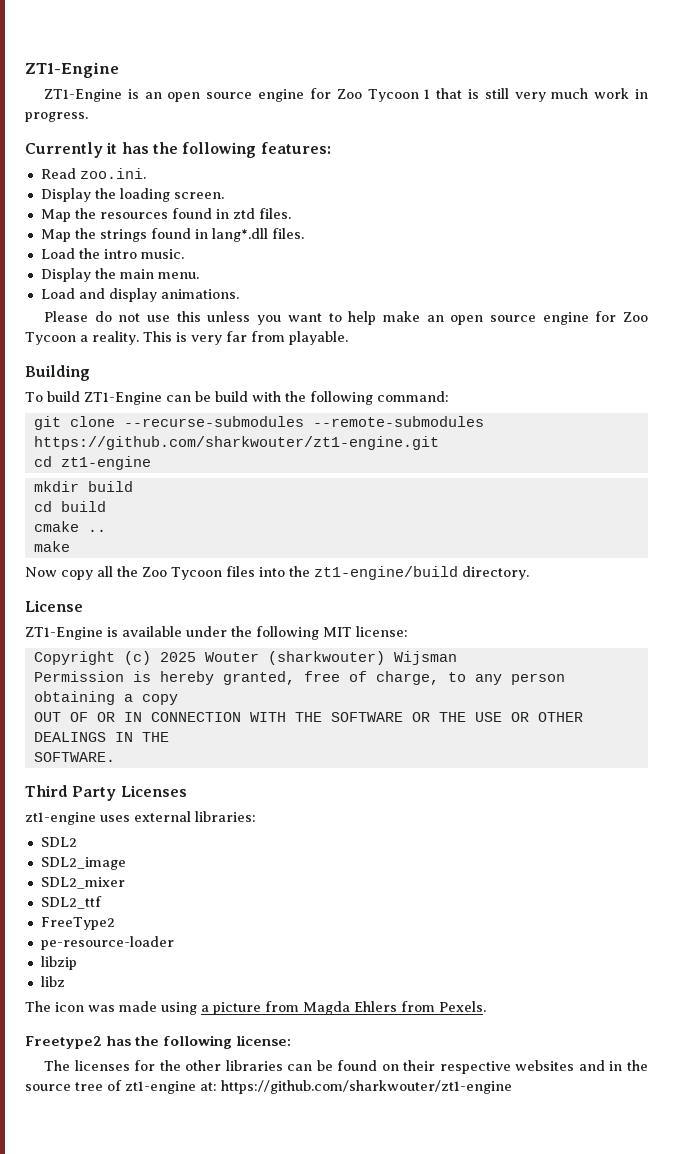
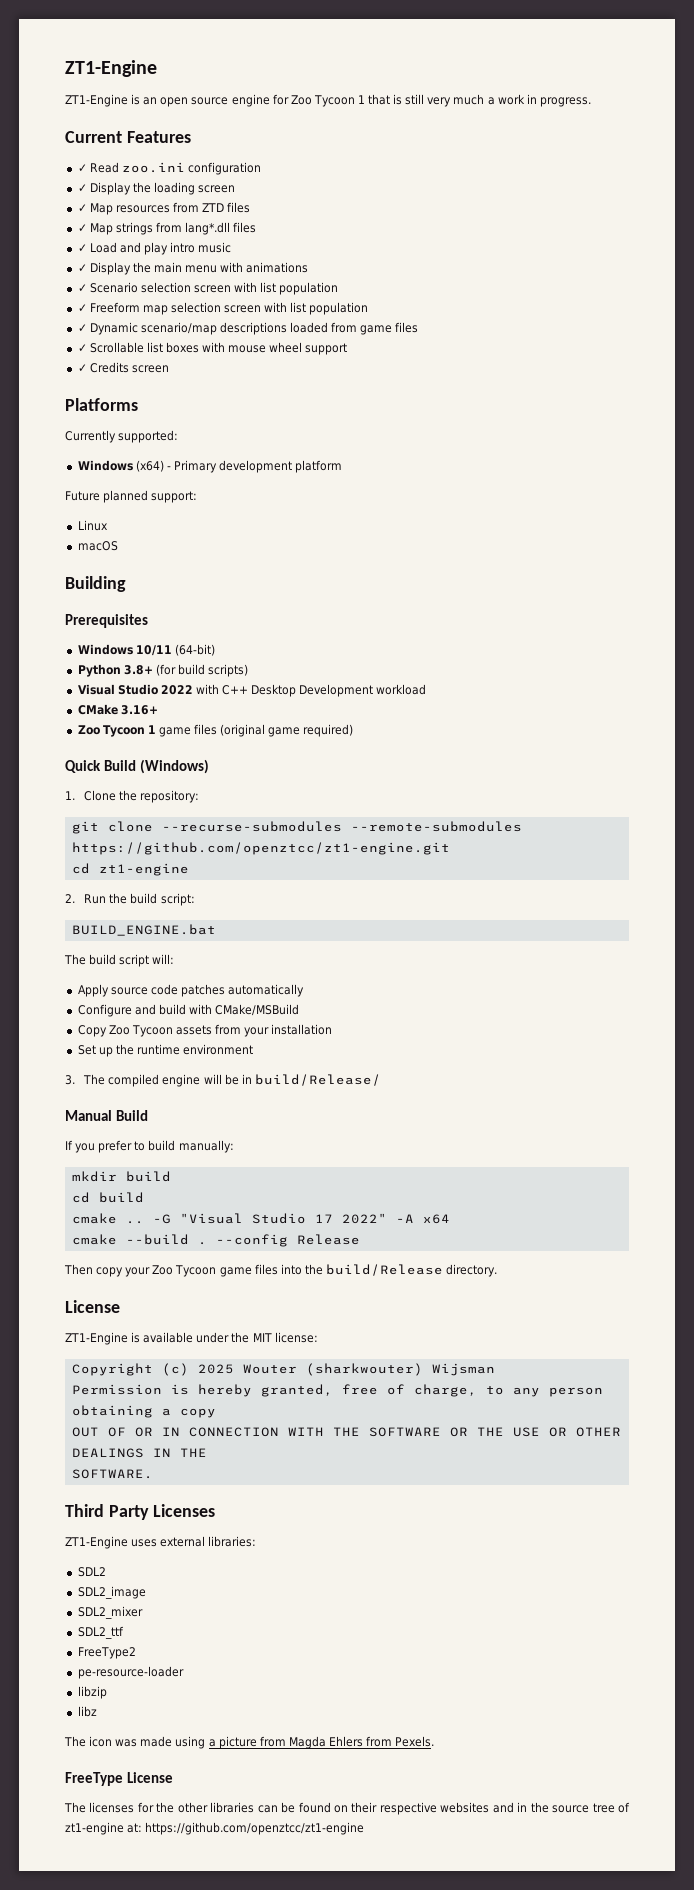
- ZT1-Engine is an open source engine for Zoo Tycoon 1 that is still very much work in progress.
+ ZT1-Engine is an open source engine for Zoo Tycoon 1 that is still very much a work in progress.
- Currently it has the following features:
- Read zoo.ini.
- Display the loading screen.
- Map the resources found in ztd files.
- Map the strings found in lang*.dll files.
- Load the intro music.
- Display the main menu.
- Load and display animations.
- Please do not use this unless you want to help make an open source engine for Zoo Tycoon a reality. This is very far from playable.
+ Current Features
+ ✓ Read zoo.ini configuration
+ ✓ Display the loading screen
+ ✓ Map resources from ZTD files
+ ✓ Map strings from lang*.dll files
+ ✓ Load and play intro music
+ ✓ Display the main menu with animations
+ ✓ Scenario selection screen with list population
+ ✓ Freeform map selection screen with list population
+ ✓ Dynamic scenario/map descriptions loaded from game files
+ ✓ Scrollable list boxes with mouse wheel support
+ ✓ Credits screen
+ Platforms
+ Currently supported:
+ Windows (x64) - Primary development platform
+ Future planned support:
+ Linux
+ macOS
  Building
- To build ZT1-Engine can be build with the following command:
+ Prerequisites
+ Windows 10/11 (64-bit)
+ Python 3.8+ (for build scripts)
+ Visual Studio 2022 with C++ Desktop Development workload
+ CMake 3.16+
+ Zoo Tycoon 1 game files (original game required)
+ Quick Build (Windows)
+ 1. Clone the repository:
- git clone --recurse-submodules --remote-submodules https://github.com/sharkwouter/zt1-engine.git
+ git clone --recurse-submodules --remote-submodules https://github.com/openztcc/zt1-engine.git
+ 2. Run the build script:
+ BUILD_ENGINE.bat
+ The build script will:
+ Apply source code patches automatically
+ Configure and build with CMake/MSBuild
+ Copy Zoo Tycoon assets from your installation
+ Set up the runtime environment
+ 3. The compiled engine will be in build/Release/
+ Manual Build
+ If you prefer to build manually:
- cmake ..
- make
- Now copy all the Zoo Tycoon files into the zt1-engine/build directory.
+ cmake .. -G "Visual Studio 17 2022" -A x64
+ cmake --build . --config Release
+ Then copy your Zoo Tycoon game files into the build/Release directory.
- ZT1-Engine is available under the following MIT license:
+ ZT1-Engine is available under the MIT license:
- zt1-engine uses external libraries:
+ ZT1-Engine uses external libraries:
- Freetype2 has the following license:
+ FreeType License
- The licenses for the other libraries can be found on their respective websites and in the source tree of zt1-engine at: https://github.com/sharkwouter/zt1-engine
+ The licenses for the other libraries can be found on their respective websites and in the source tree of zt1-engine at: https://github.com/openztcc/zt1-engine

